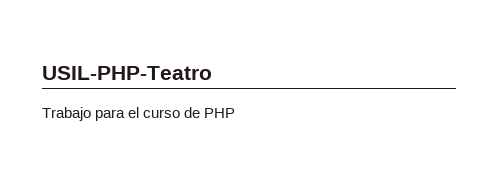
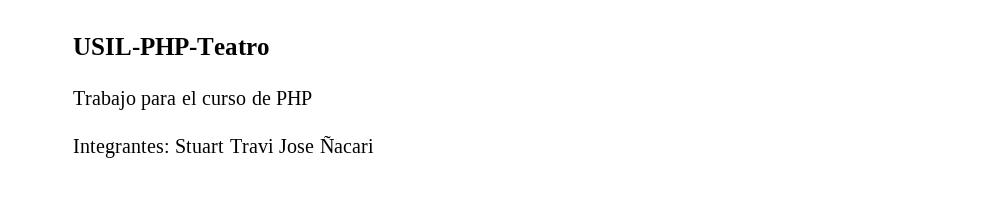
+ Integrantes: Stuart Travi Jose Ñacari

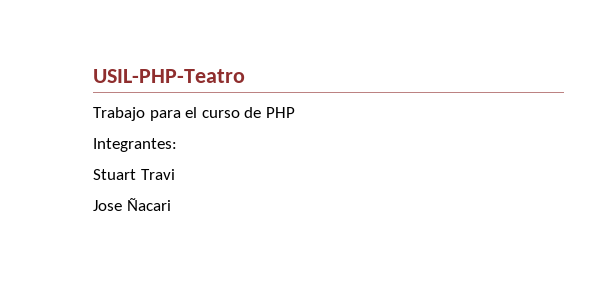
- Integrantes: Stuart Travi Jose Ñacari
+ Integrantes:
+ Stuart Travi
+ Jose Ñacari

